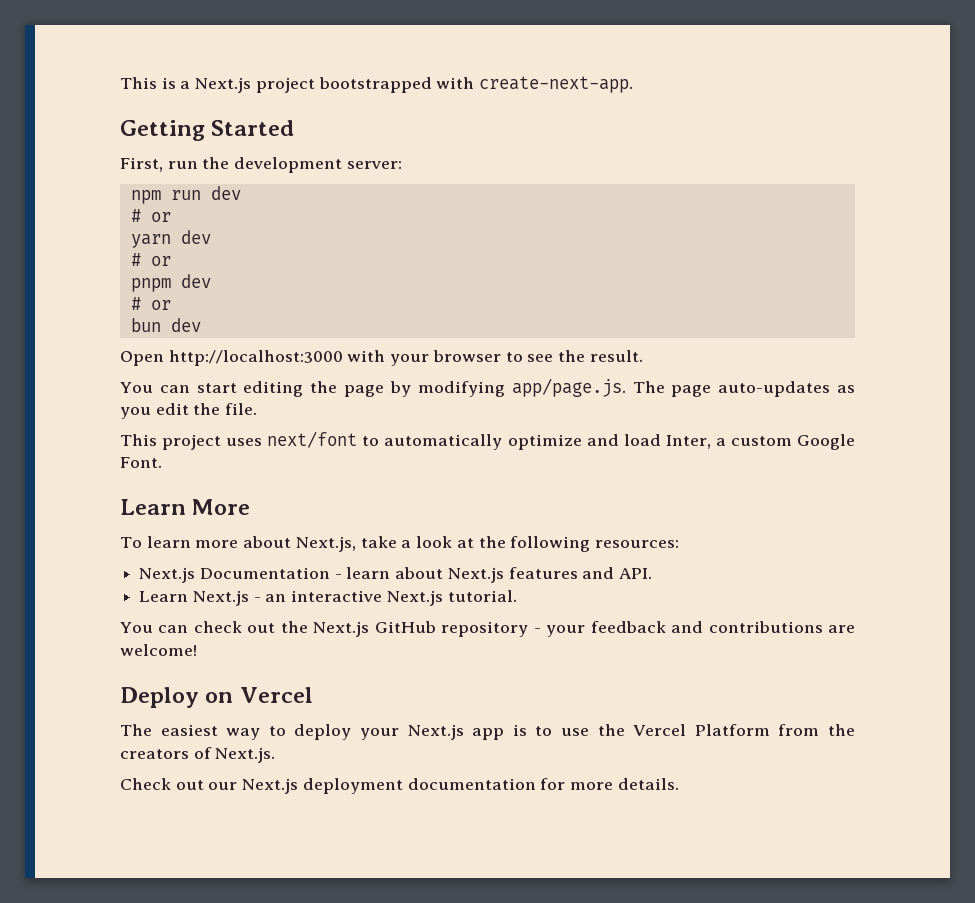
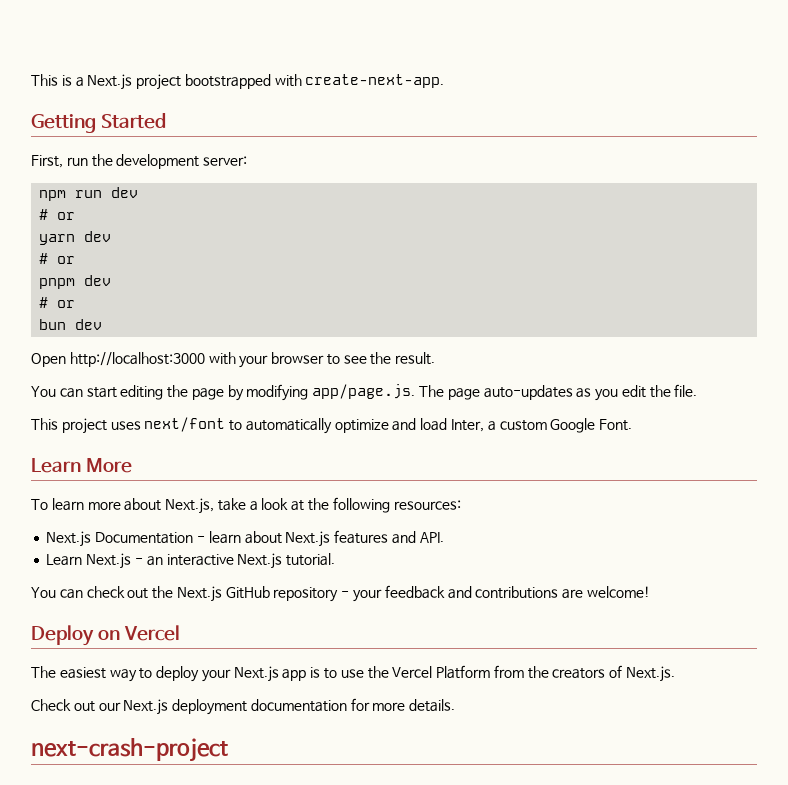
+ next-crash-project

